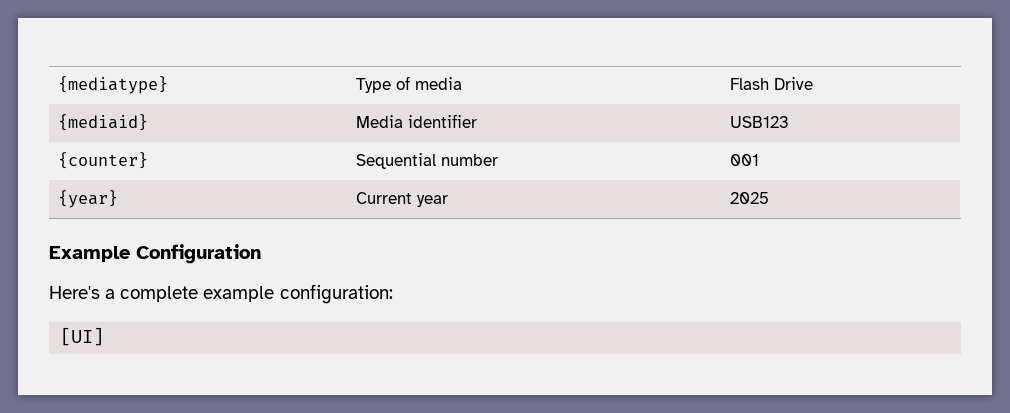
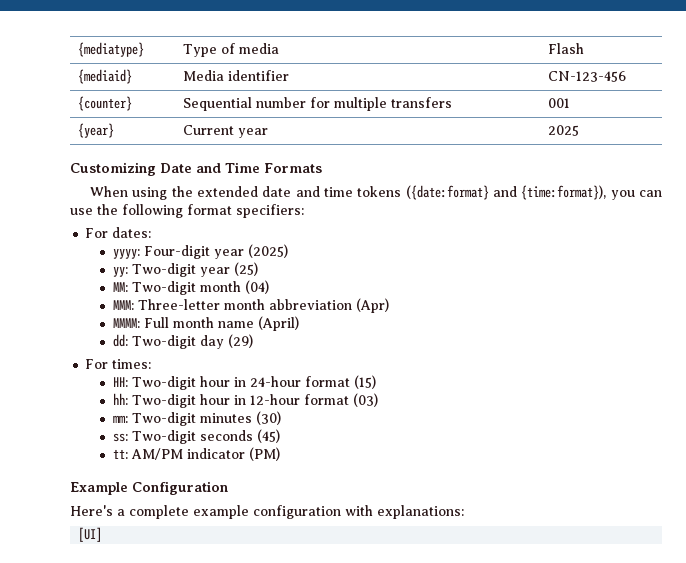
- {mediatype} | Type of media | Flash Drive
+ {mediatype} | Type of media | Flash
- {mediaid} | Media identifier | USB123
+ {mediaid} | Media identifier | CN-123-456
- {counter} | Sequential number | 001
+ {counter} | Sequential number for multiple transfers | 001
+ Customizing Date and Time Formats
+ When using the extended date and time tokens ({date:format} and {time:format}), you can use the following format specifiers:
+ For dates:
+ yyyy: Four-digit year (2025)
+ yy: Two-digit year (25)
+ MM: Two-digit month (04)
+ MMM: Three-letter month abbreviation (Apr)
+ MMMM: Full month name (April)
+ dd: Two-digit day (29)
+ For times:
+ HH: Two-digit hour in 24-hour format (15)
+ hh: Two-digit hour in 12-hour format (03)
+ mm: Two-digit minutes (30)
+ ss: Two-digit seconds (45)
+ tt: AM/PM indicator (PM)
- Here's a complete example configuration:
+ Here's a complete example configuration with explanations:

